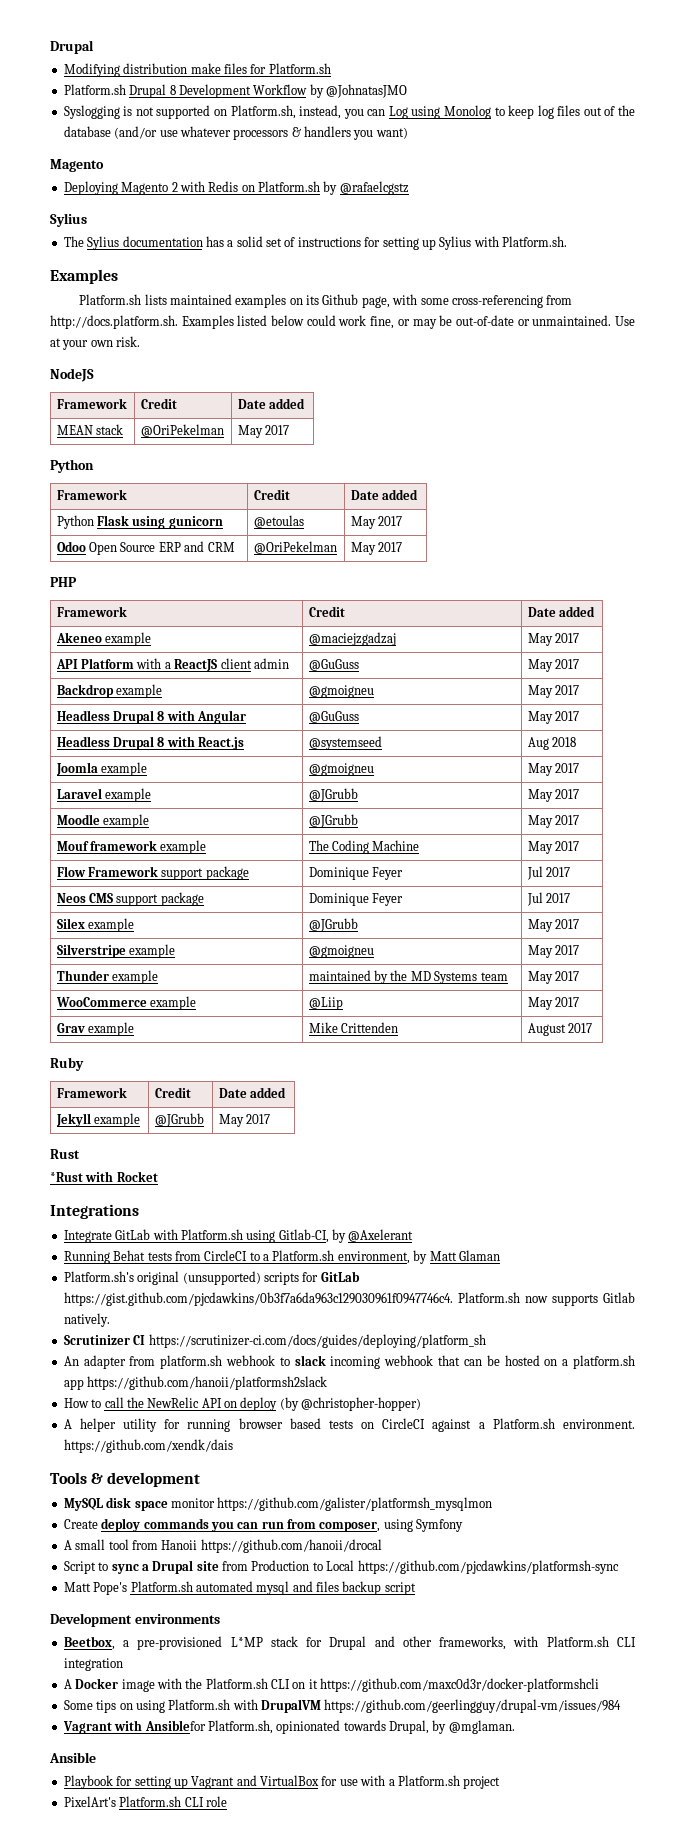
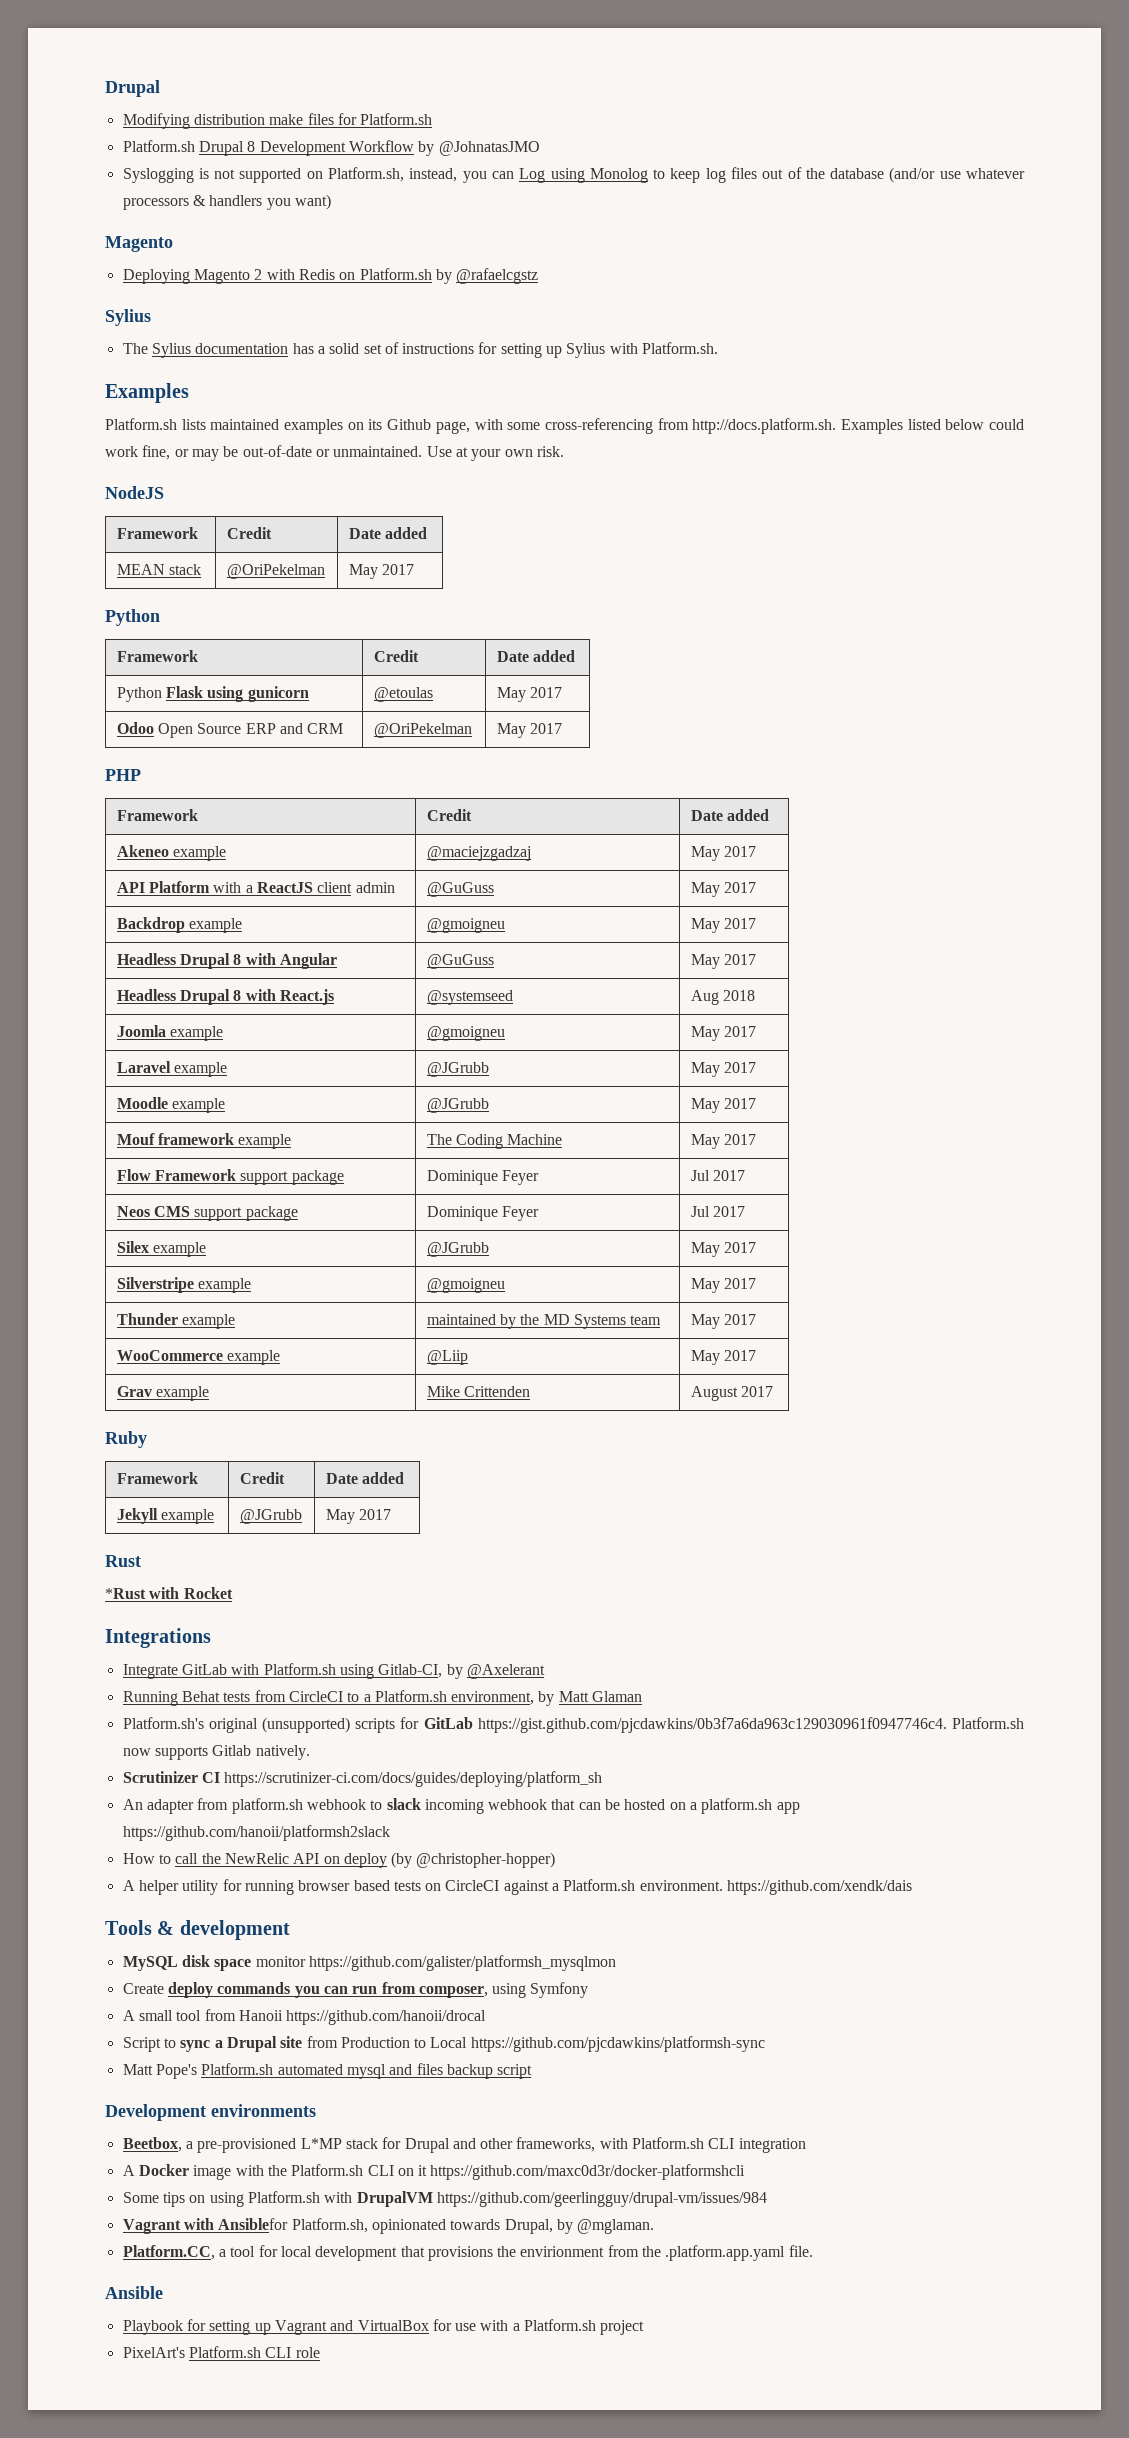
+ Platform.CC, a tool for local development that provisions the envirionment from the .platform.app.yaml file.

